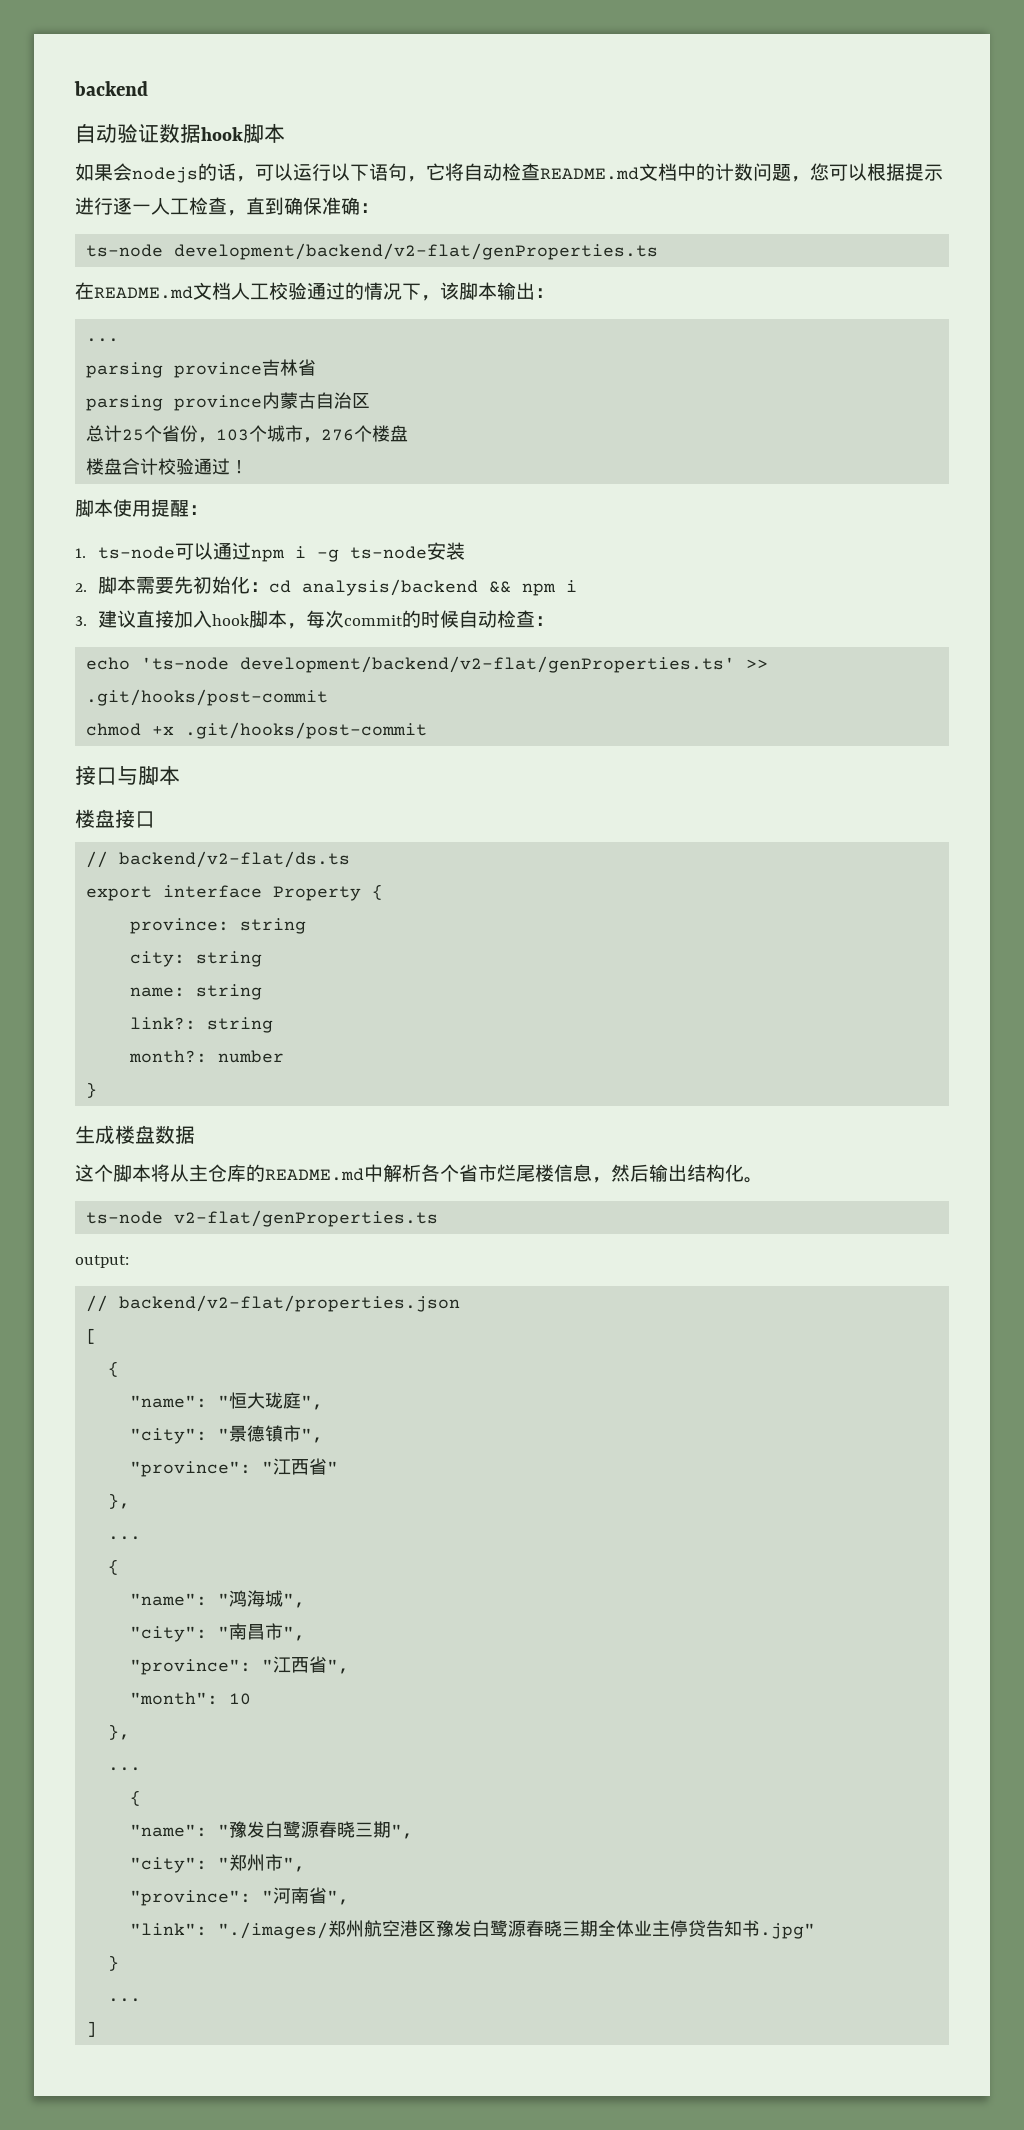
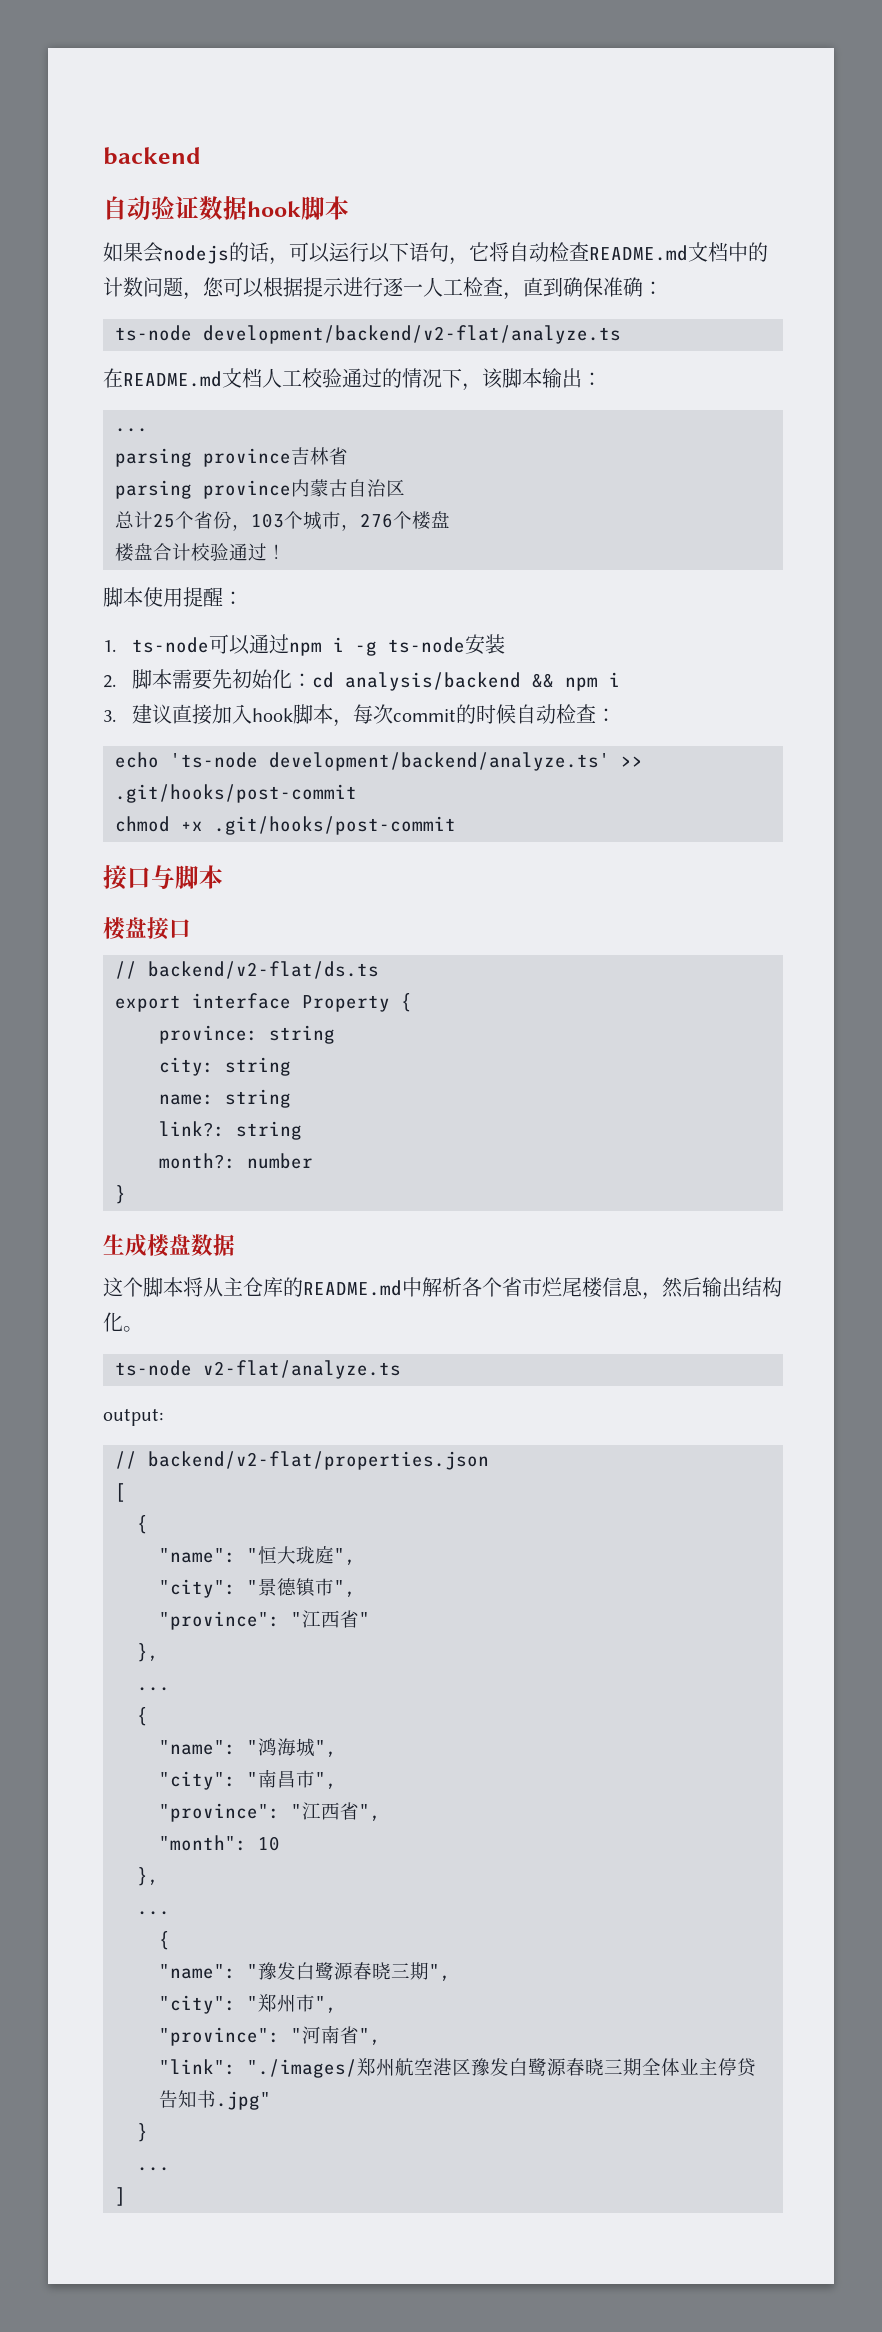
- ts-node development/backend/v2-flat/genProperties.ts
+ ts-node development/backend/v2-flat/analyze.ts
- echo 'ts-node development/backend/v2-flat/genProperties.ts' >> .git/hooks/post-commit
+ echo 'ts-node development/backend/analyze.ts' >> .git/hooks/post-commit
- ts-node v2-flat/genProperties.ts
+ ts-node v2-flat/analyze.ts

